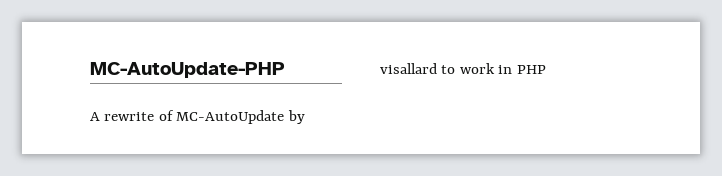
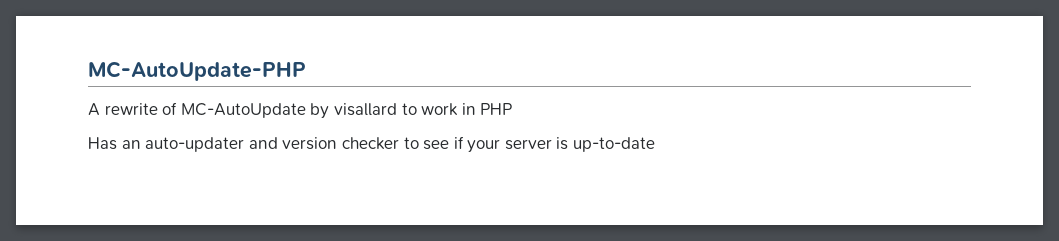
+ Has an auto-updater and version checker to see if your server is up-to-date

